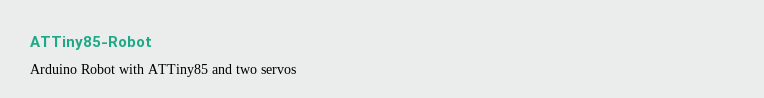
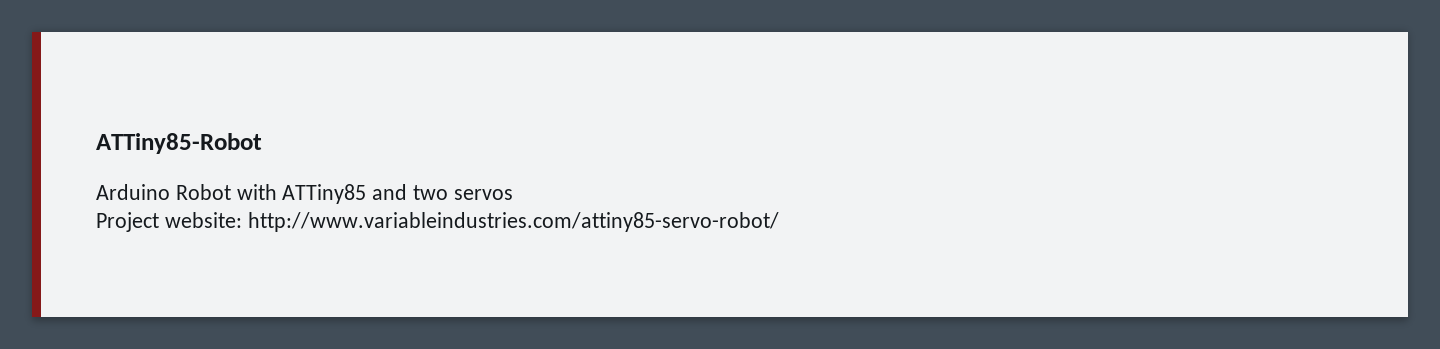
+ Project website: http://www.variableindustries.com/attiny85-servo-robot/

